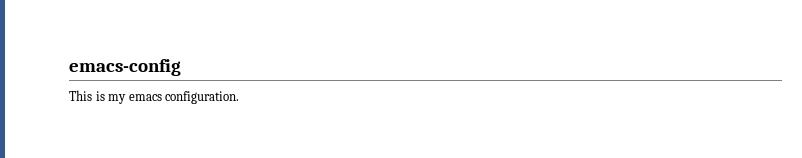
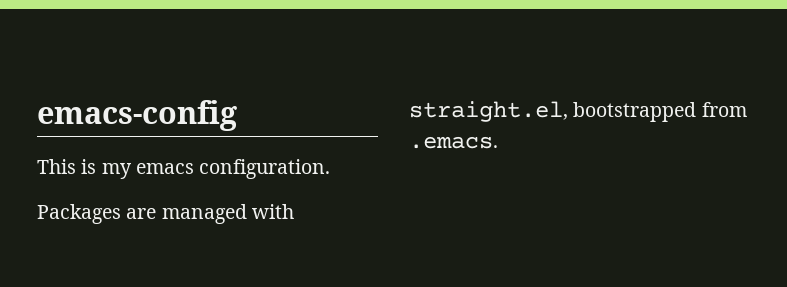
+ Packages are managed with straight.el, bootstrapped from .emacs.

